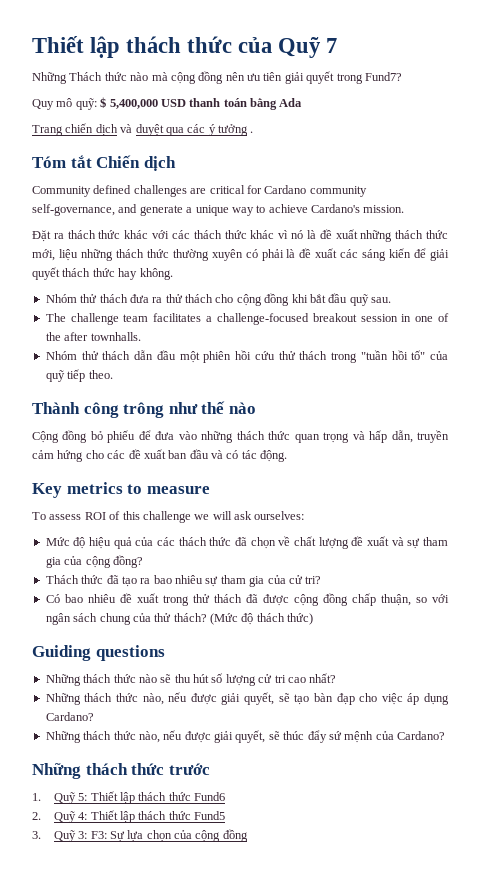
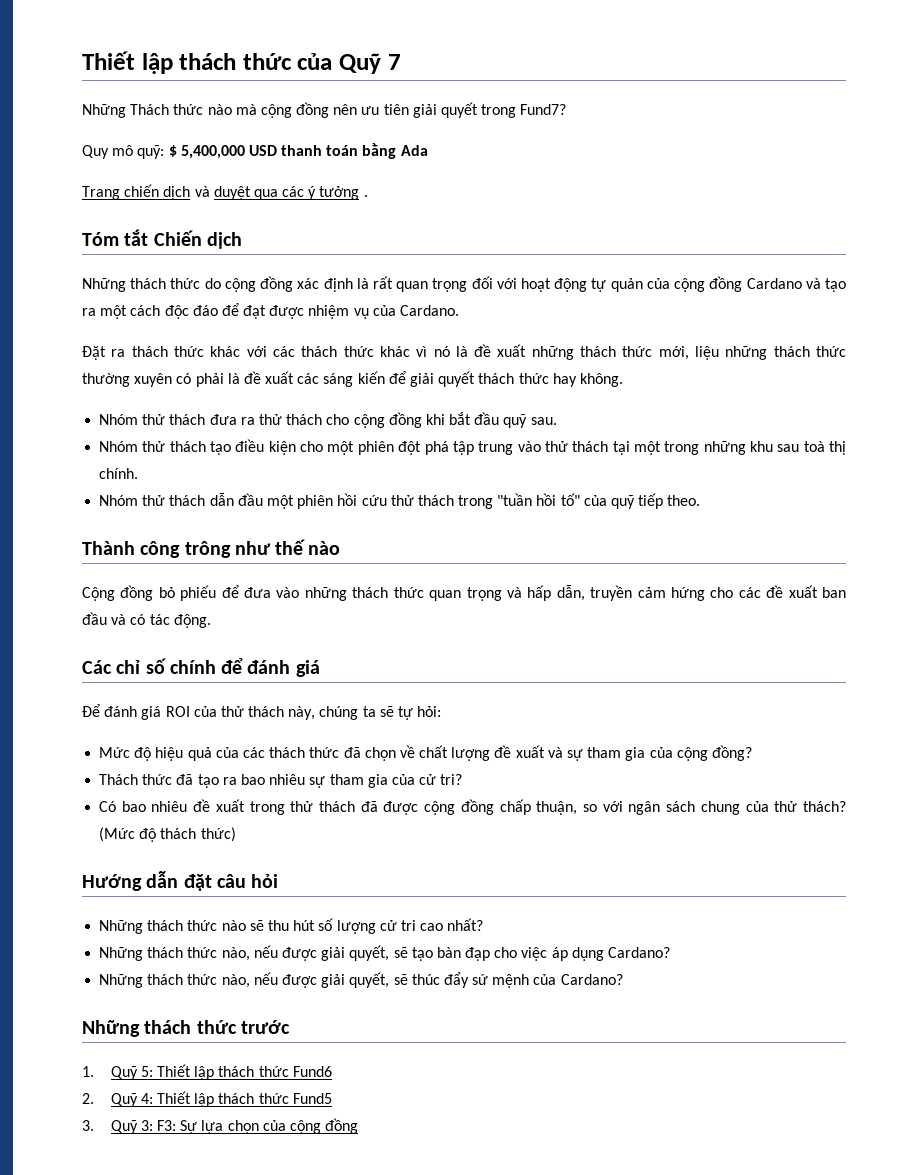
- Community defined challenges are critical for Cardano community self-governance, and generate a unique way to achieve Cardano's mission.
+ Những thách thức do cộng đồng xác định là rất quan trọng đối với hoạt động tự quản của cộng đồng Cardano và tạo ra một cách độc đáo để đạt được nhiệm vụ của Cardano.
- The challenge team facilitates a challenge-focused breakout session in one of the after townhalls.
+ Nhóm thử thách tạo điều kiện cho một phiên đột phá tập trung vào thử thách tại một trong những khu sau toà thị chính.
- Key metrics to measure
- To assess ROI of this challenge we will ask ourselves:
+ Các chỉ số chính để đánh giá
+ Để đánh giá ROI của thử thách này, chúng ta sẽ tự hỏi:
- Guiding questions
+ Hướng dẫn đặt câu hỏi

